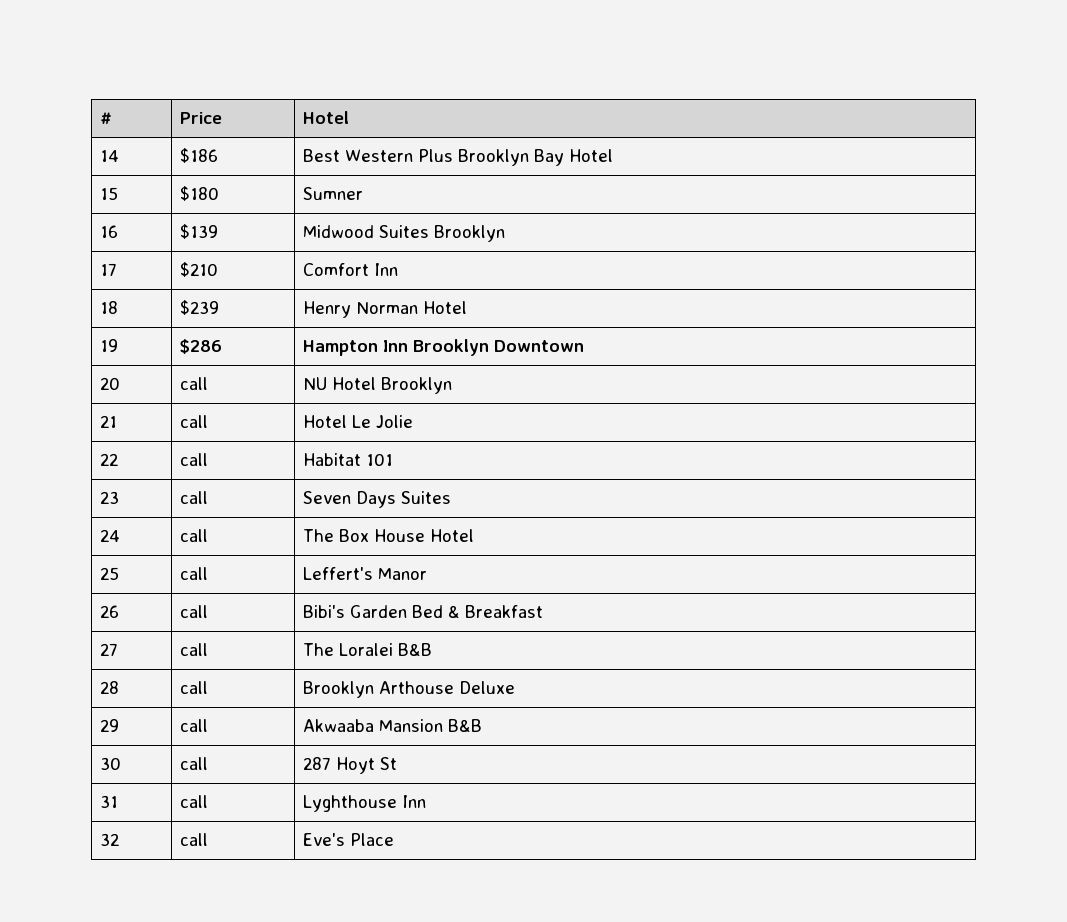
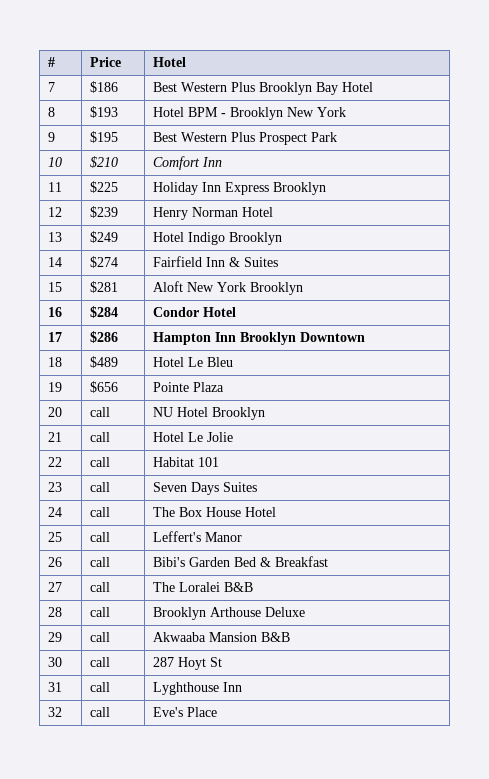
- 14 | $186 | Best Western Plus Brooklyn Bay Hotel
+ 7 | $186 | Best Western Plus Brooklyn Bay Hotel
- 15 | $180 | Sumner
- 16 | $139 | Midwood Suites Brooklyn
- 17 | $210 | Comfort Inn
- 18 | $239 | Henry Norman Hotel
- 19 | $286 | Hampton Inn Brooklyn Downtown
+ 8 | $193 | Hotel BPM - Brooklyn New York
+ 9 | $195 | Best Western Plus Prospect Park
+ 10 | $210 | Comfort Inn
+ 11 | $225 | Holiday Inn Express Brooklyn
+ 12 | $239 | Henry Norman Hotel
+ 13 | $249 | Hotel Indigo Brooklyn
+ 14 | $274 | Fairfield Inn & Suites
+ 15 | $281 | Aloft New York Brooklyn
+ 16 | $284 | Condor Hotel
+ 17 | $286 | Hampton Inn Brooklyn Downtown
+ 18 | $489 | Hotel Le Bleu
+ 19 | $656 | Pointe Plaza

